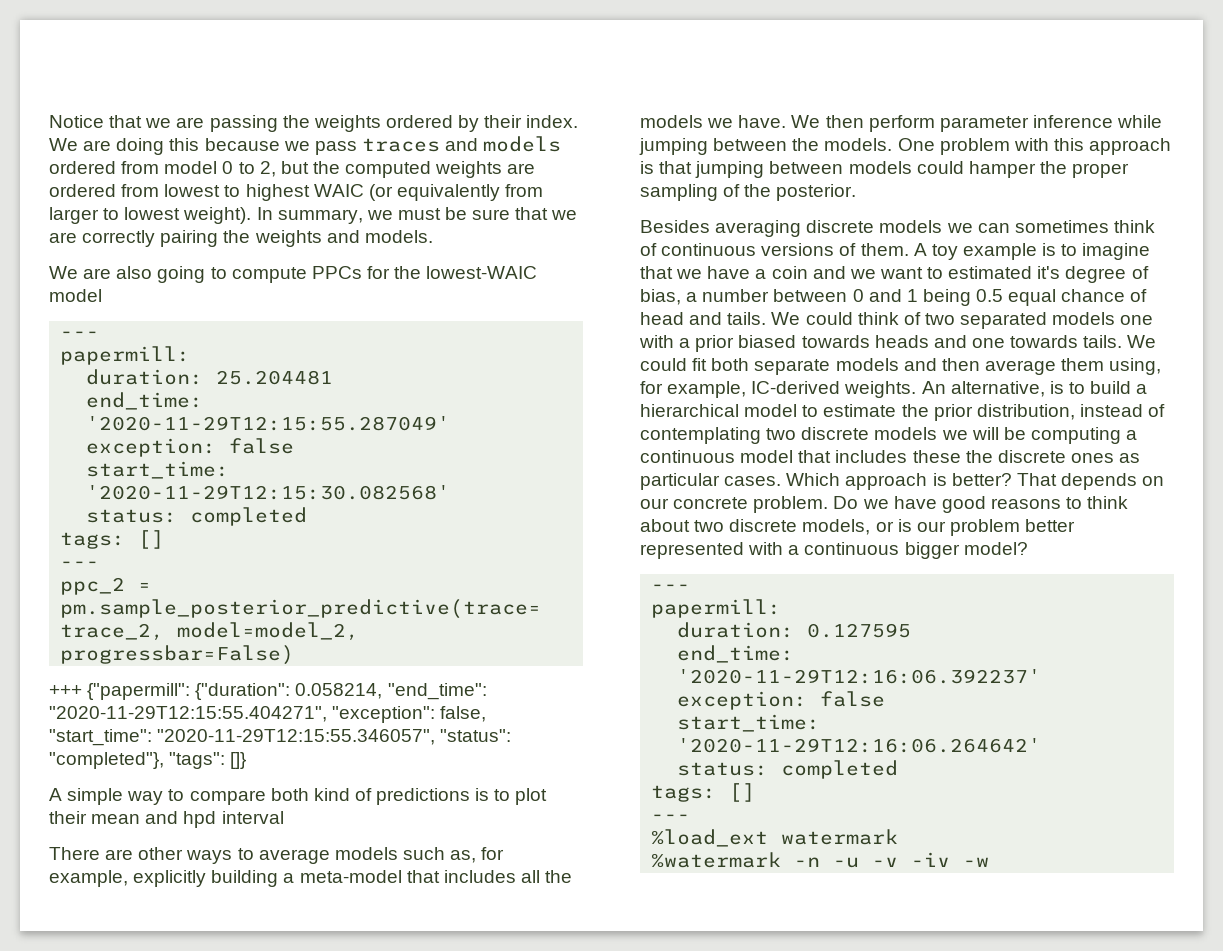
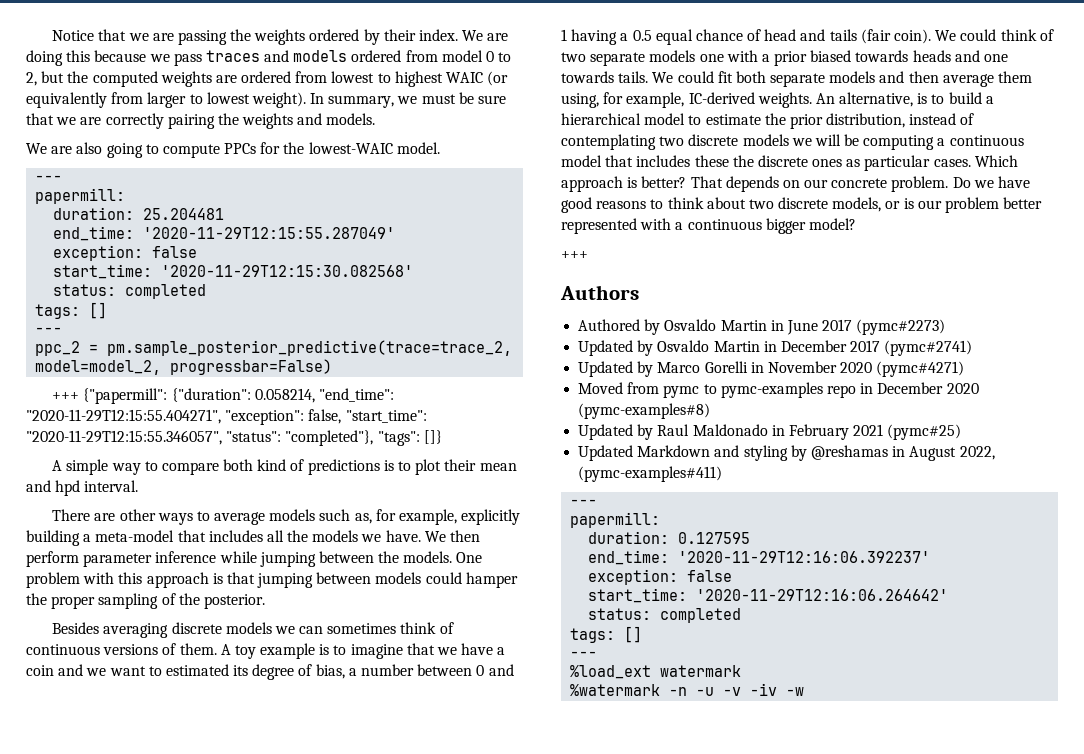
- We are also going to compute PPCs for the lowest-WAIC model
+ We are also going to compute PPCs for the lowest-WAIC model.
- A simple way to compare both kind of predictions is to plot their mean and hpd interval
+ A simple way to compare both kind of predictions is to plot their mean and hpd interval.
- A toy example is to imagine that we have a coin and we want to estimated it's degree of bias, a number between 0 and 1 being 0.5 equal chance of head and tails.
+ A toy example is to imagine that we have a coin and we want to estimated its degree of bias, a number between 0 and 1 having a 0.5 equal chance of head and tails (fair coin).
- We could think of two separated models one with a prior biased towards heads and one towards tails.
+ We could think of two separate models one with a prior biased towards heads and one towards tails.
  Do we have good reasons to think about two discrete models, or is our problem better represented with a continuous bigger model?
+ +++
+ Authors
+ Authored by Osvaldo Martin in June 2017 (pymc#2273)
+ Updated by Osvaldo Martin in December 2017 (pymc#2741)
+ Updated by Marco Gorelli in November 2020 (pymc#4271)
+ Moved from pymc to pymc-examples repo in December 2020 (pymc-examples#8)
+ Updated by Raul Maldonado in February 2021 (pymc#25)
+ Updated Markdown and styling by @reshamas in August 2022, (pymc-examples#411)

